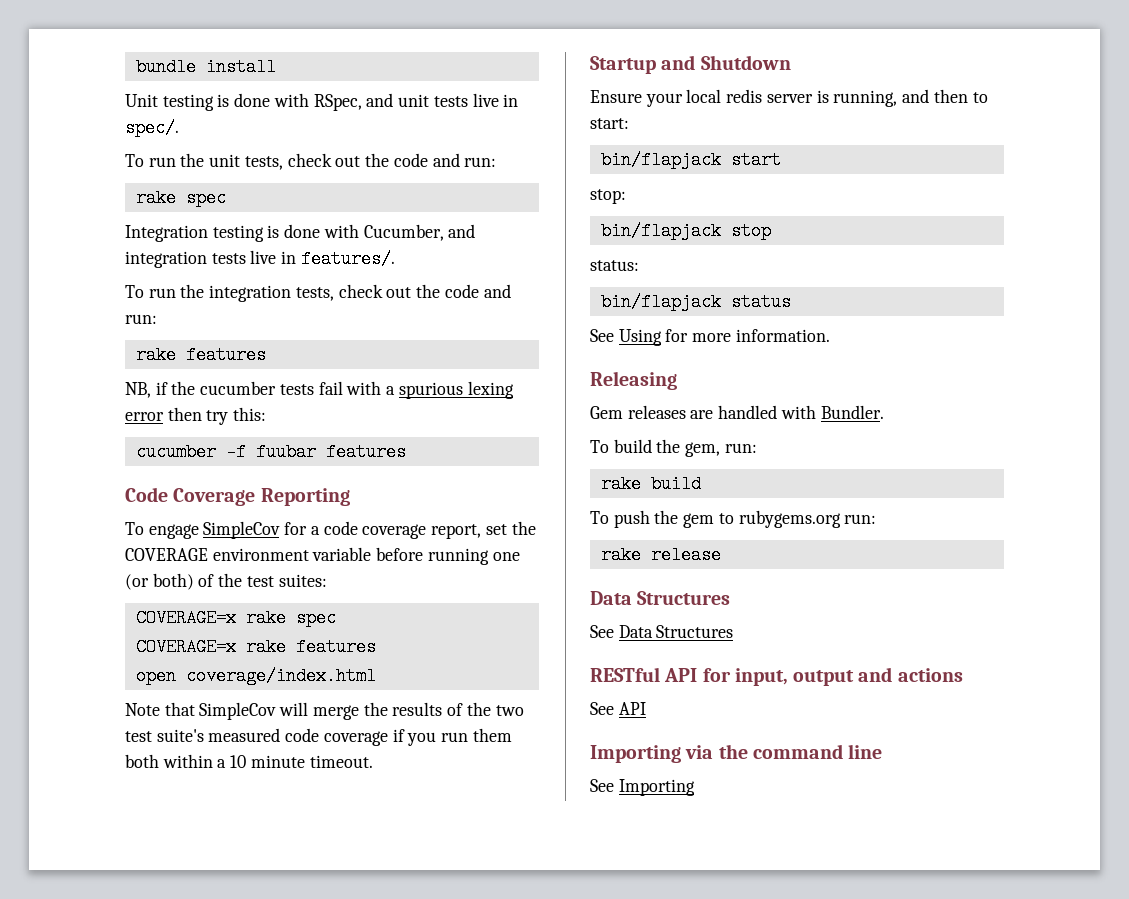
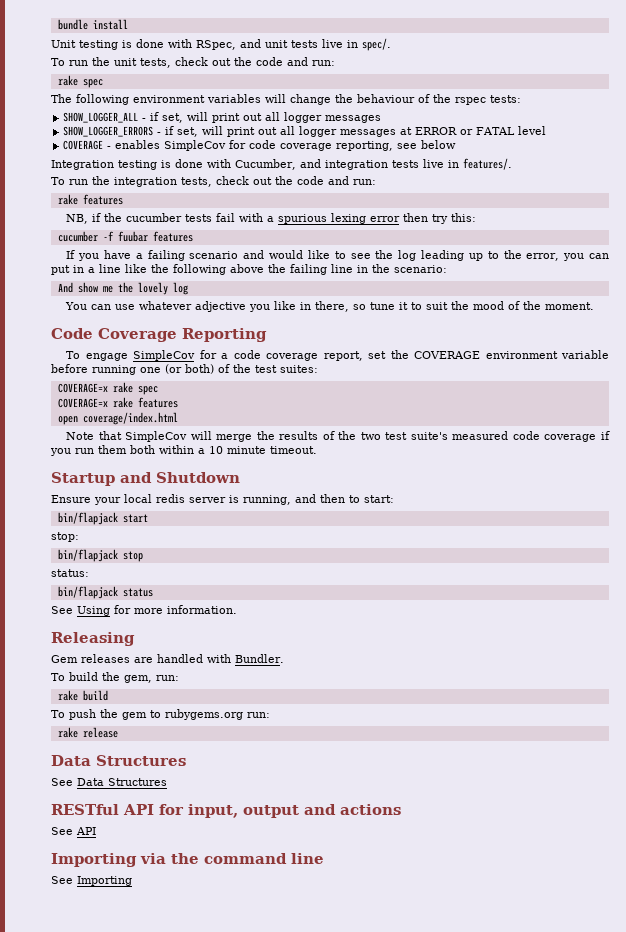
+ The following environment variables will change the behaviour of the rspec tests:
+ SHOW_LOGGER_ALL - if set, will print out all logger messages
+ SHOW_LOGGER_ERRORS - if set, will print out all logger messages at ERROR or FATAL level
+ COVERAGE - enables SimpleCov for code coverage reporting, see below
+ If you have a failing scenario and would like to see the log leading up to the error, you can put in a line like the following above the failing line in the scenario:
+ And show me the lovely log
+ You can use whatever adjective you like in there, so tune it to suit the mood of the moment.

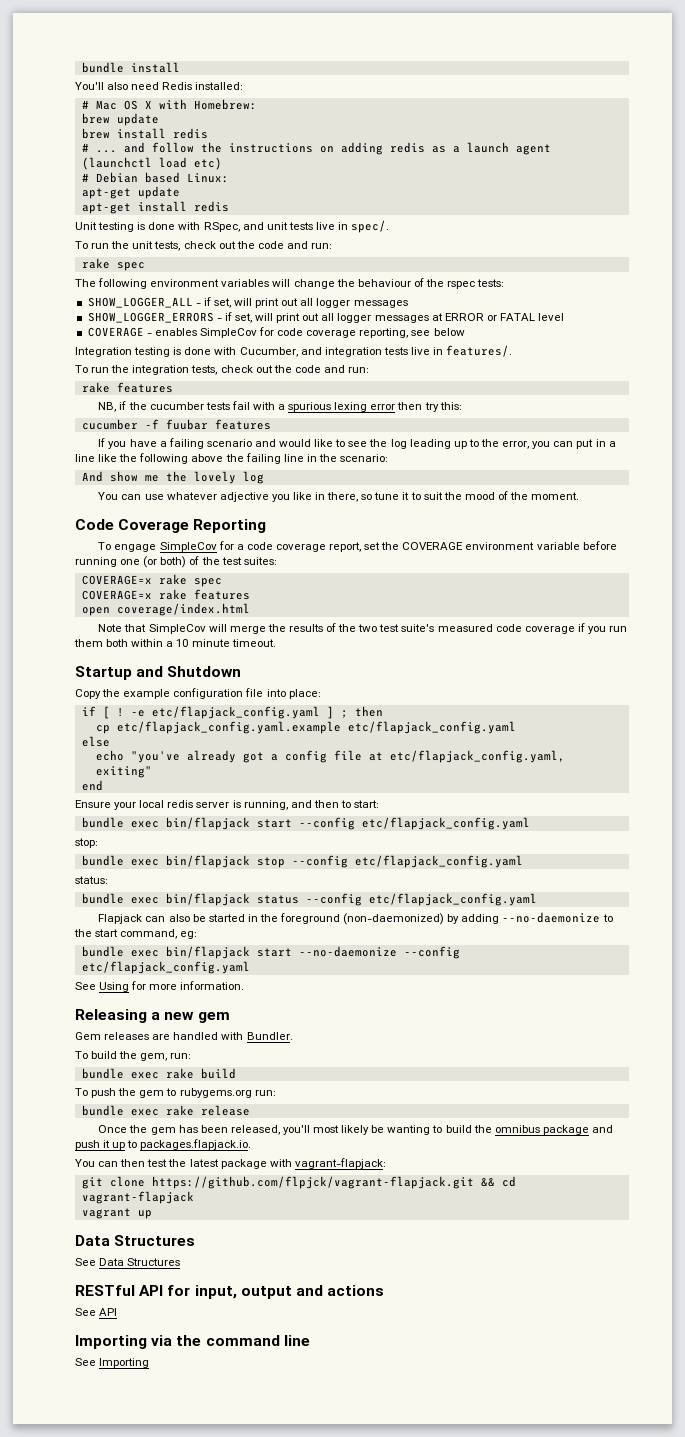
+ You'll also need Redis installed:
+ # Mac OS X with Homebrew:
+ brew update
+ brew install redis
+ # ... and follow the instructions on adding redis as a launch agent (launchctl load etc)
+ # Debian based Linux:
+ apt-get update
+ apt-get install redis
+ Copy the example configuration file into place:
+ if [ ! -e etc/flapjack_config.yaml ] ; then
+ cp etc/flapjack_config.yaml.example etc/flapjack_config.yaml
+ else
+ echo "you've already got a config file at etc/flapjack_config.yaml, exiting"
+ end
- bin/flapjack start
+ bundle exec bin/flapjack start --config etc/flapjack_config.yaml
- bin/flapjack stop
+ bundle exec bin/flapjack stop --config etc/flapjack_config.yaml
- bin/flapjack status
+ bundle exec bin/flapjack status --config etc/flapjack_config.yaml
+ Flapjack can also be started in the foreground (non-daemonized) by adding --no-daemonize to the start command, eg:
+ bundle exec bin/flapjack start --no-daemonize --config etc/flapjack_config.yaml
- Releasing
+ Releasing a new gem
- rake build
+ bundle exec rake build
- rake release
+ bundle exec rake release
+ Once the gem has been released, you'll most likely be wanting to build the omnibus package and push it up to packages.flapjack.io.
+ You can then test the latest package with vagrant-flapjack:
+ git clone https://github.com/flpjck/vagrant-flapjack.git && cd vagrant-flapjack
+ vagrant up

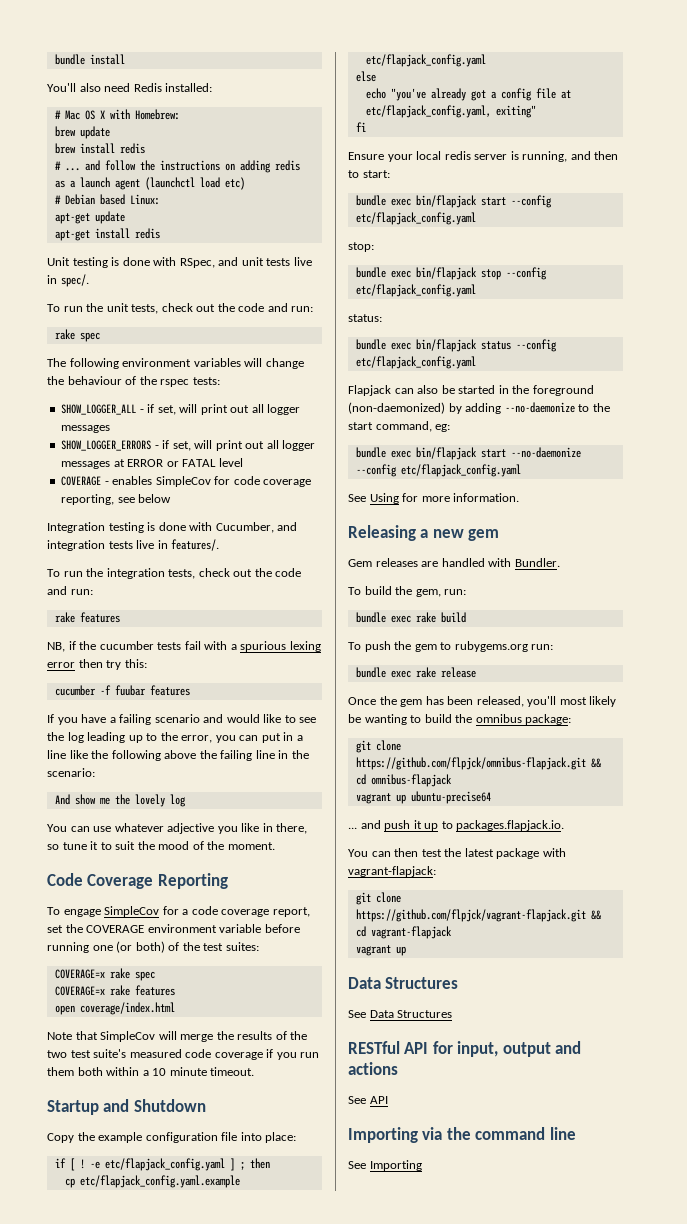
- end
+ fi
- Once the gem has been released, you'll most likely be wanting to build the omnibus package and push it up to packages.flapjack.io.
+ Once the gem has been released, you'll most likely be wanting to build the omnibus package:
+ git clone https://github.com/flpjck/omnibus-flapjack.git && cd omnibus-flapjack
+ vagrant up ubuntu-precise64
+ ... and push it up to packages.flapjack.io.

